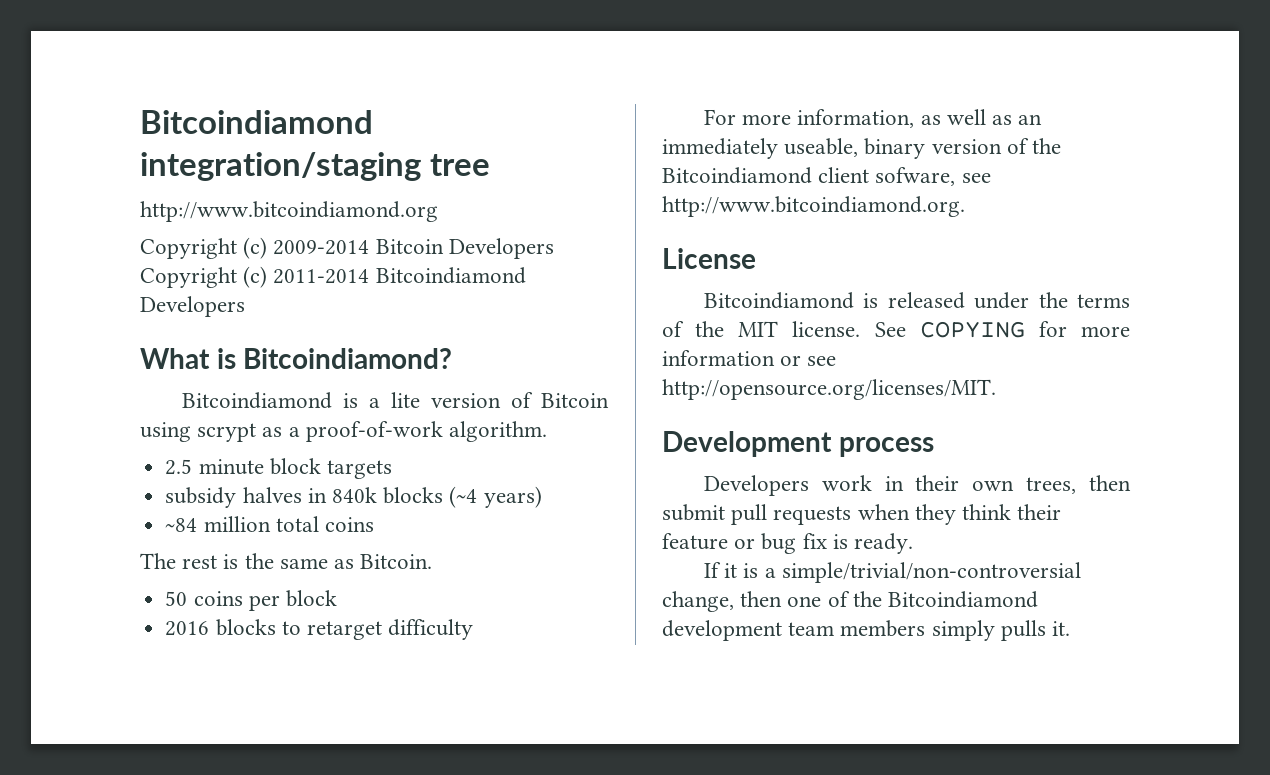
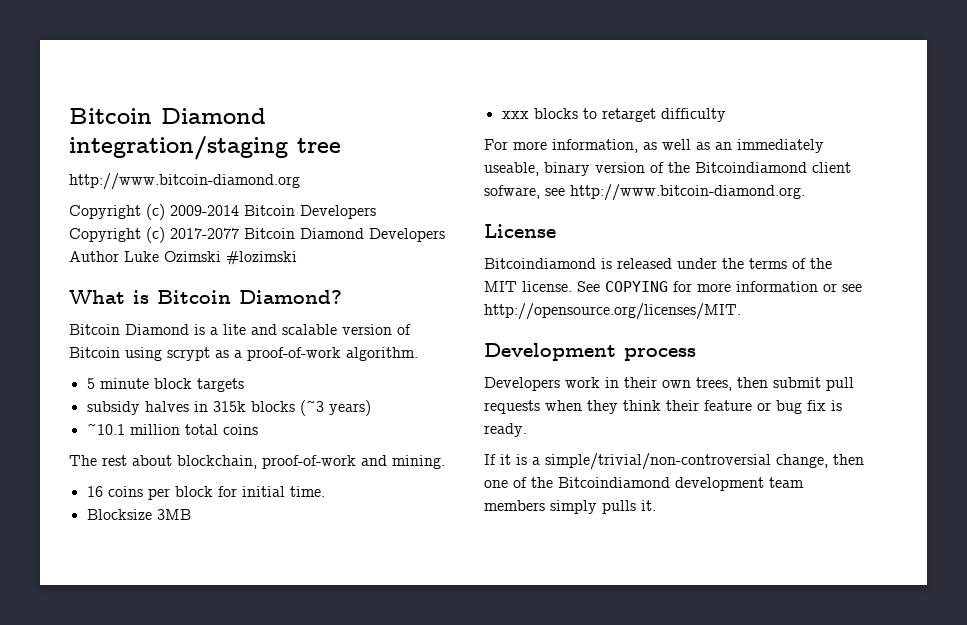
- Bitcoindiamond integration/staging tree
+ Bitcoin Diamond integration/staging tree
- http://www.bitcoindiamond.org
+ http://www.bitcoin-diamond.org
- Copyright (c) 2009-2014 Bitcoin Developers Copyright (c) 2011-2014 Bitcoindiamond Developers
- What is Bitcoindiamond?
- Bitcoindiamond is a lite version of Bitcoin using scrypt as a proof-of-work algorithm.
+ Copyright (c) 2009-2014 Bitcoin Developers Copyright (c) 2017-2077 Bitcoin Diamond Developers Author Luke Ozimski #lozimski
+ What is Bitcoin Diamond?
+ Bitcoin Diamond is a lite and scalable version of Bitcoin using scrypt as a proof-of-work algorithm.
- 2.5 minute block targets
+ 5 minute block targets
- subsidy halves in 840k blocks (~4 years)
+ subsidy halves in 315k blocks (~3 years)
- ~84 million total coins
+ ~10.1 million total coins
- The rest is the same as Bitcoin.
- 50 coins per block
- 2016 blocks to retarget difficulty
+ The rest about blockchain, proof-of-work and mining.
+ 16 coins per block for initial time.
+ Blocksize 3MB
+ xxx blocks to retarget difficulty
- For more information, as well as an immediately useable, binary version of the Bitcoindiamond client sofware, see http://www.bitcoindiamond.org.
+ For more information, as well as an immediately useable, binary version of the Bitcoindiamond client sofware, see http://www.bitcoin-diamond.org.

